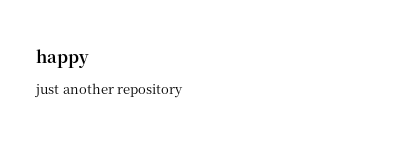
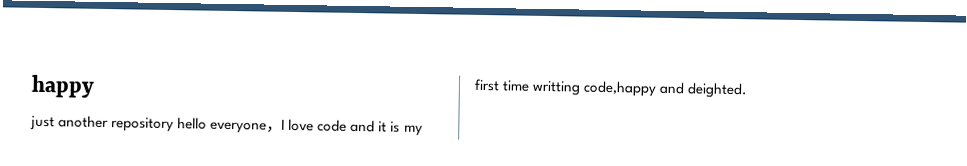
- just another repository
+ just another repository hello everyone，I love code and it is my first time writting code,happy and deighted.

